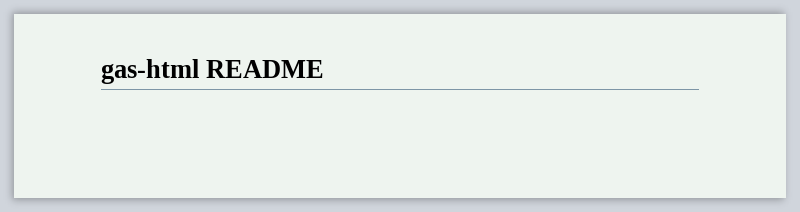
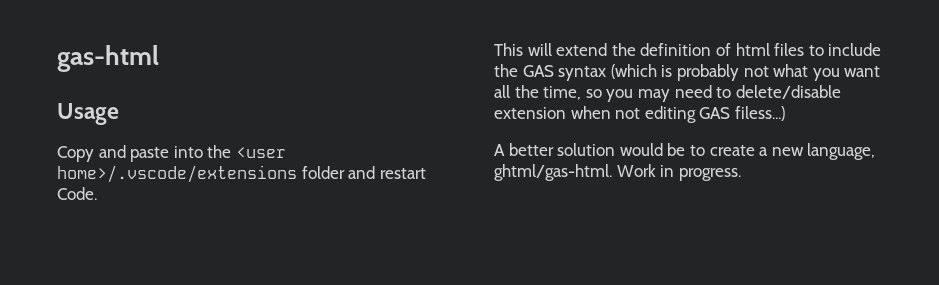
- gas-html README
+ gas-html
+ Usage
+ Copy and paste into the <user home>/.vscode/extensions folder and restart Code.
+ This will extend the definition of html files to include the GAS syntax (which is probably not what you want all the time, so you may need to delete/disable extension when not editing GAS filess...)
+ A better solution would be to create a new language, ghtml/gas-html. Work in progress.

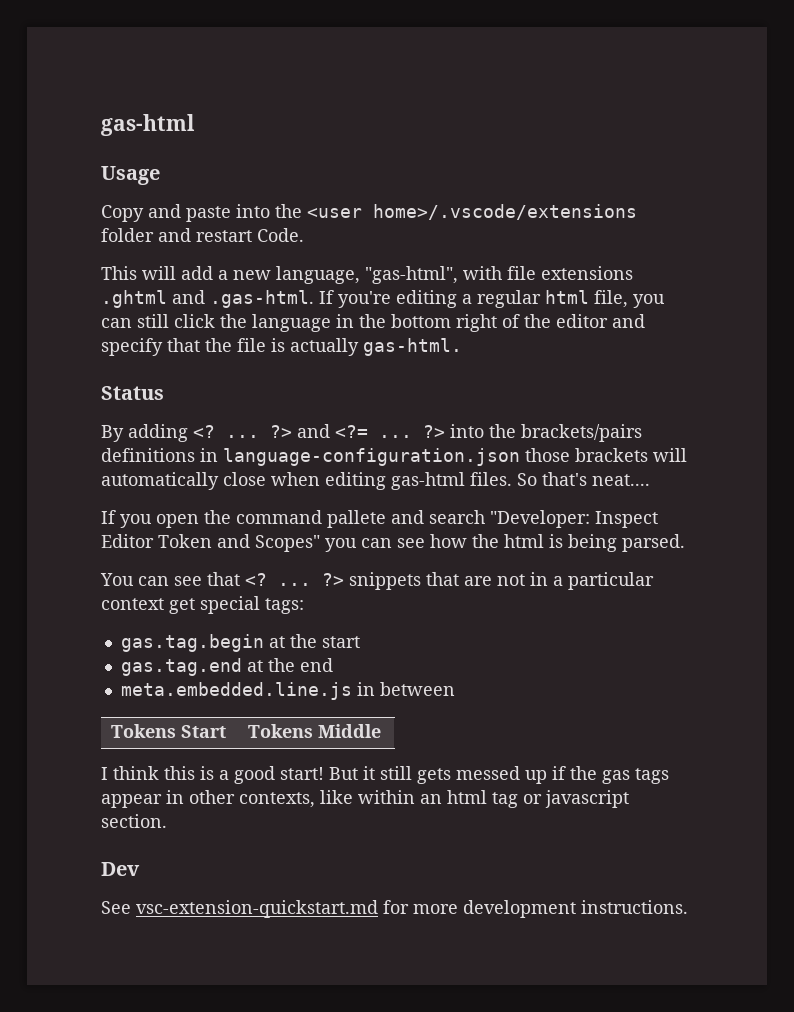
- This will extend the definition of html files to include the GAS syntax (which is probably not what you want all the time, so you may need to delete/disable extension when not editing GAS filess...)
- A better solution would be to create a new language, ghtml/gas-html. Work in progress.
+ This will add a new language, "gas-html", with file extensions .ghtml and .gas-html. If you're editing a regular html file, you can still click the language in the bottom right of the editor and specify that the file is actually gas-html.
+ Status
+ By adding <? ... ?> and <?= ... ?> into the brackets/pairs definitions in language-configuration.json those brackets will automatically close when editing gas-html files. So that's neat....
+ If you open the command pallete and search "Developer: Inspect Editor Token and Scopes" you can see how the html is being parsed.
+ You can see that <? ... ?> snippets that are not in a particular context get special tags:
+ gas.tag.begin at the start
+ gas.tag.end at the end
+ meta.embedded.line.js in between
+ Tokens Start | Tokens Middle
+ I think this is a good start! But it still gets messed up if the gas tags appear in other contexts, like within an html tag or javascript section.
+ Dev
+ See vsc-extension-quickstart.md for more development instructions.

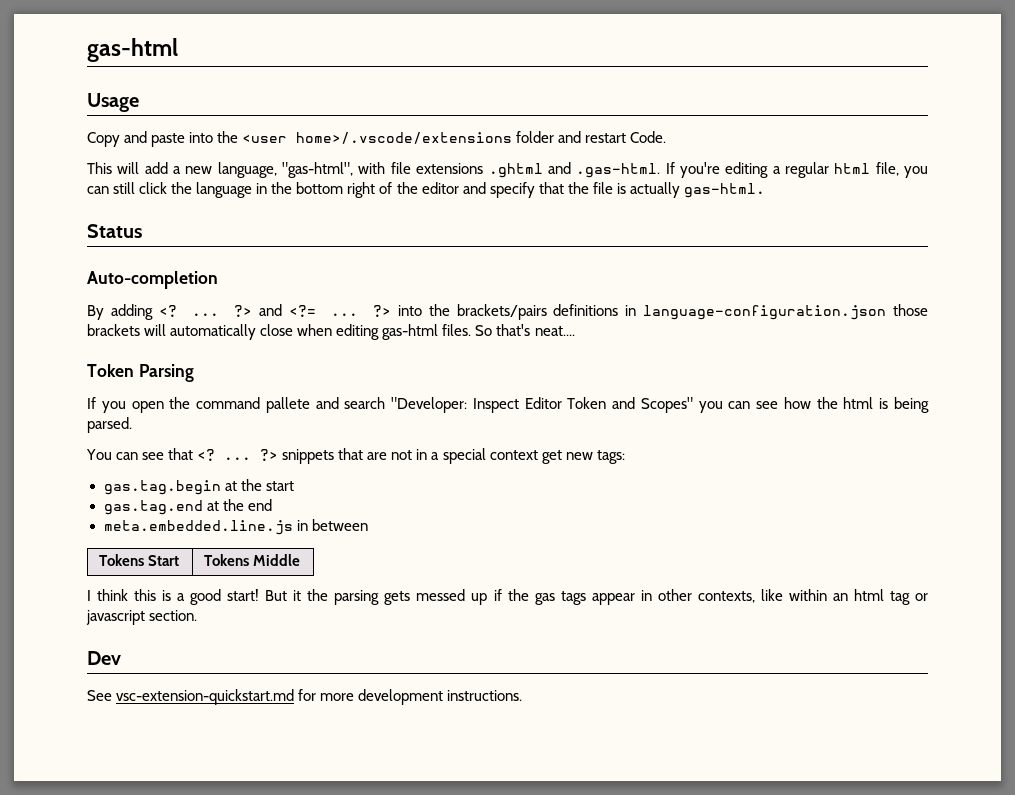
+ Auto-completion
+ Token Parsing
- ?> snippets that are not in a particular context get special tags:
+ ?> snippets that are not in a special context get new tags:
- But it still gets messed up if the gas tags appear in other contexts, like within an html tag or javascript section.
+ But it the parsing gets messed up if the gas tags appear in other contexts, like within an html tag or javascript section.

